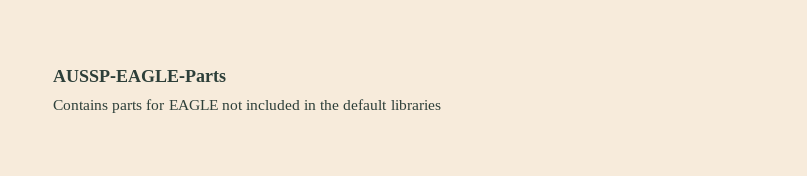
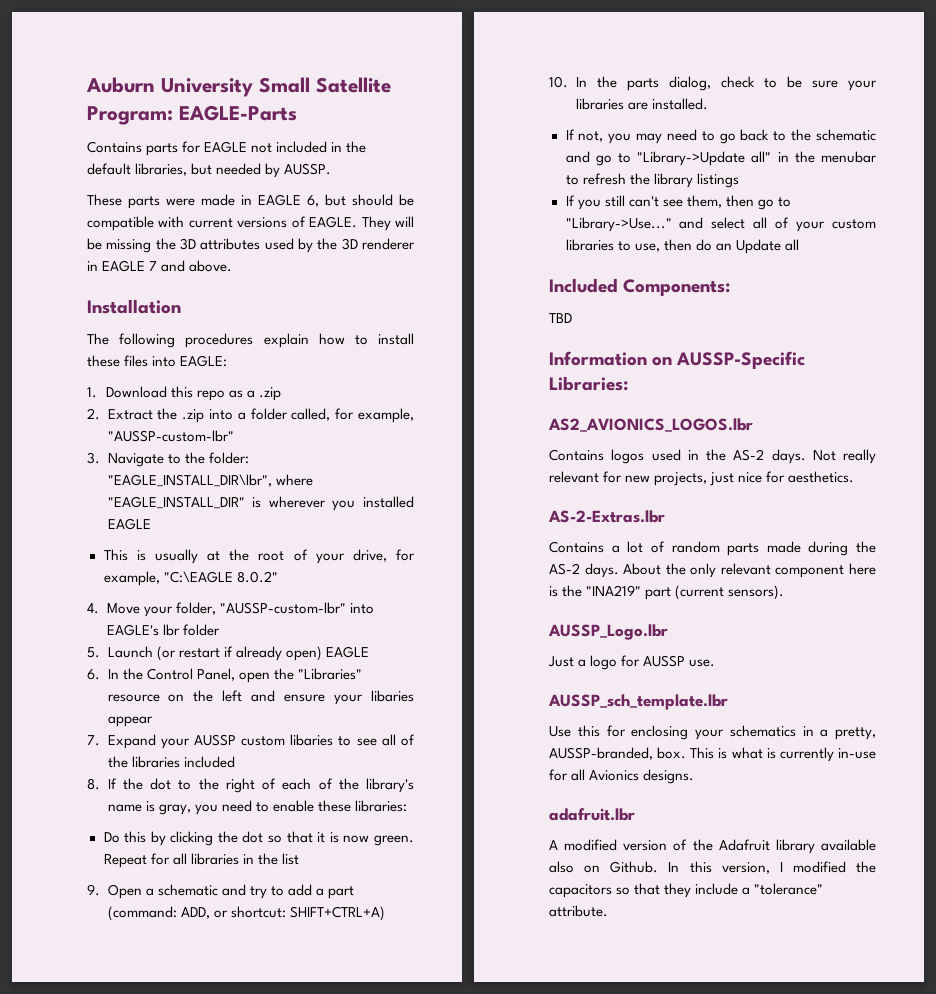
- AUSSP-EAGLE-Parts
+ Auburn University Small Satellite Program: EAGLE-Parts
- Contains parts for EAGLE not included in the default libraries
+ Contains parts for EAGLE not included in the default libraries, but needed by AUSSP.
+ These parts were made in EAGLE 6, but should be compatible with current versions of EAGLE. They will be missing the 3D attributes used by the 3D renderer in EAGLE 7 and above.
+ Installation
+ The following procedures explain how to install these files into EAGLE:
+ 1. Download this repo as a .zip
+ 2. Extract the .zip into a folder called, for example, "AUSSP-custom-lbr"
+ 3. Navigate to the folder: "EAGLE_INSTALL_DIR\lbr", where "EAGLE_INSTALL_DIR" is wherever you installed EAGLE
+ This is usually at the root of your drive, for example, "C:\EAGLE 8.0.2"
+ 4. Move your folder, "AUSSP-custom-lbr" into EAGLE's lbr folder
+ 5. Launch (or restart if already open) EAGLE
+ 6. In the Control Panel, open the "Libraries" resource on the left and ensure your libaries appear
+ 7. Expand your AUSSP custom libaries to see all of the libraries included
+ 8. If the dot to the right of each of the library's name is gray, you need to enable these libraries:
+ Do this by clicking the dot so that it is now green. Repeat for all libraries in the list
+ 9. Open a schematic and try to add a part (command: ADD, or shortcut: SHIFT+CTRL+A)
+ 10. In the parts dialog, check to be sure your libraries are installed.
+ If not, you may need to go back to the schematic and go to "Library->Update all" in the menubar to refresh the library listings
+ If you still can't see them, then go to "Library->Use..." and select all of your custom libraries to use, then do an Update all
+ Included Components:
+ TBD
+ Information on AUSSP-Specific Libraries:
+ AS2_AVIONICS_LOGOS.lbr
+ Contains logos used in the AS-2 days. Not really relevant for new projects, just nice for aesthetics.
+ AS-2-Extras.lbr
+ Contains a lot of random parts made during the AS-2 days. About the only relevant component here is the "INA219" part (current sensors).
+ AUSSP_Logo.lbr
+ Just a logo for AUSSP use.
+ AUSSP_sch_template.lbr
+ Use this for enclosing your schematics in a pretty, AUSSP-branded, box. This is what is currently in-use for all Avionics designs.
+ adafruit.lbr
+ A modified version of the Adafruit library available also on Github. In this version, I modified the capacitors so that they include a "tolerance" attribute.

